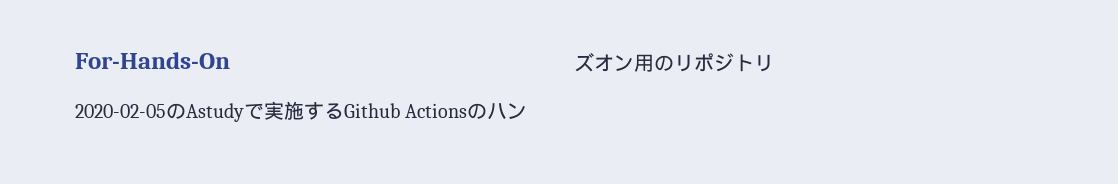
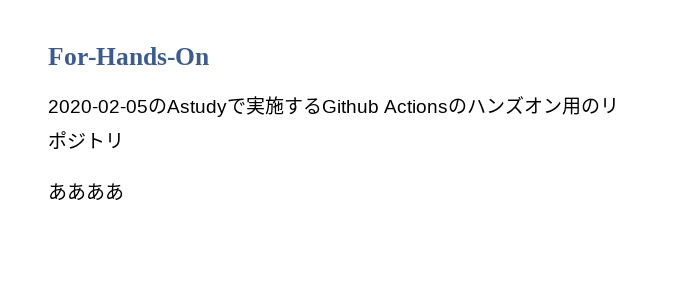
+ ああああ

